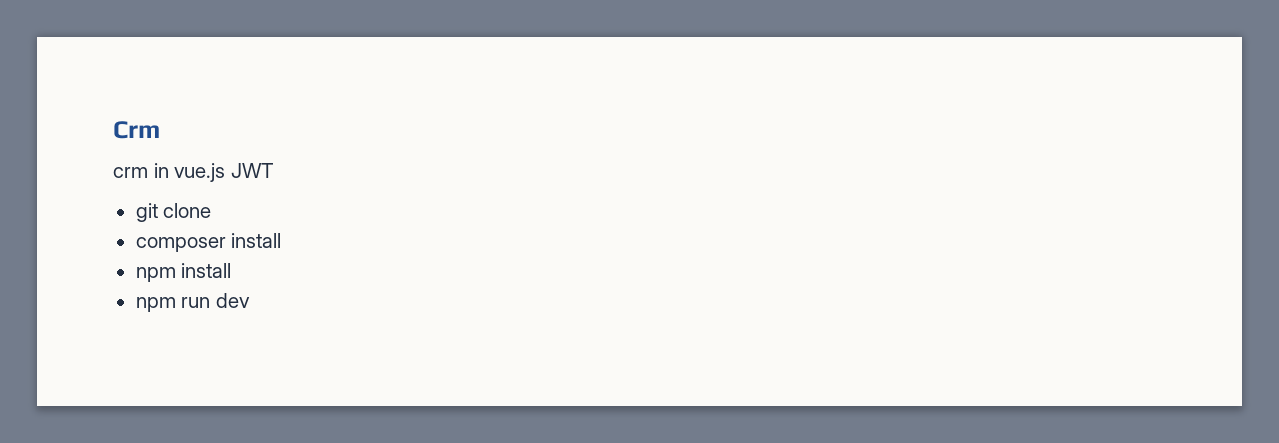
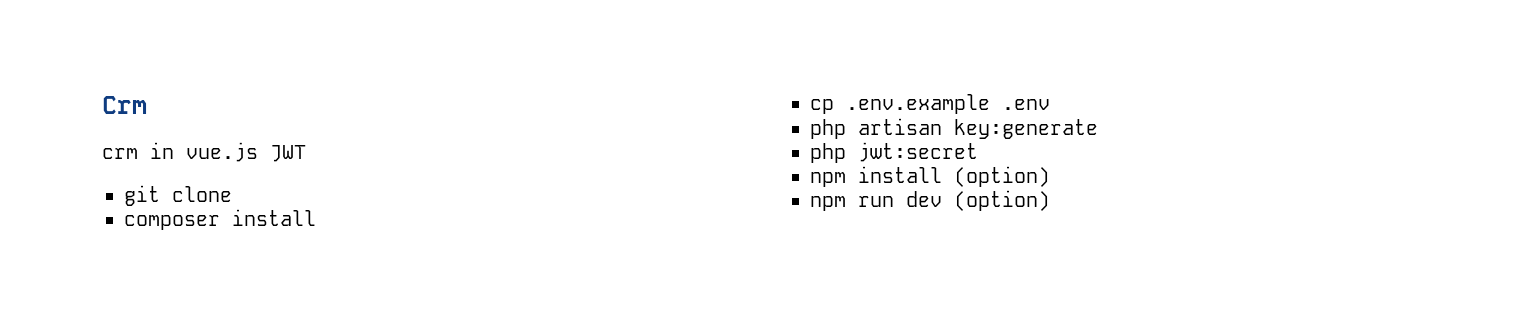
+ cp .env.example .env
+ php artisan key:generate
+ php jwt:secret
- npm install
+ npm install (option)
- npm run dev
+ npm run dev (option)

